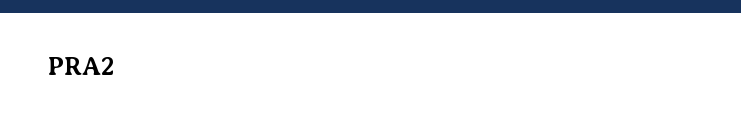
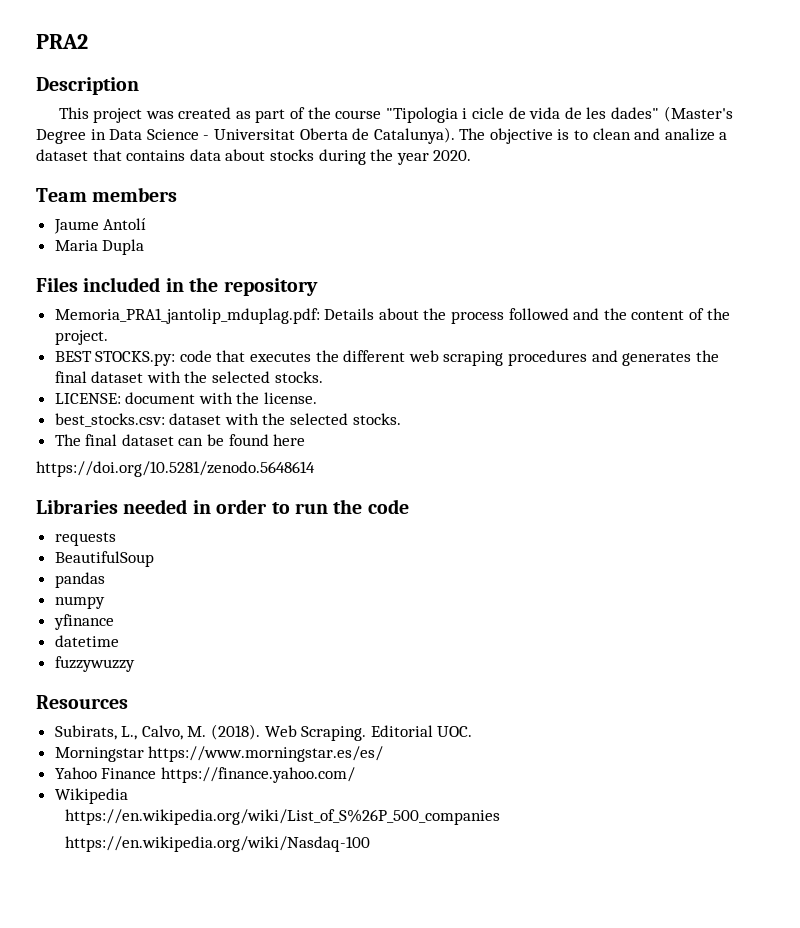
+ Description
+ This project was created as part of the course "Tipologia i cicle de vida de les dades" (Master's Degree in Data Science - Universitat Oberta de Catalunya). The objective is to clean and analize a dataset that contains data about stocks during the year 2020.
+ Team members
+ Jaume Antolí
+ Maria Dupla
+ Files included in the repository
+ Memoria_PRA1_jantolip_mduplag.pdf: Details about the process followed and the content of the project.
+ BEST STOCKS.py: code that executes the different web scraping procedures and generates the final dataset with the selected stocks.
+ LICENSE: document with the license.
+ best_stocks.csv: dataset with the selected stocks.
+ The final dataset can be found here
+ https://doi.org/10.5281/zenodo.5648614
+ Libraries needed in order to run the code
+ requests
+ BeautifulSoup
+ pandas
+ numpy
+ yfinance
+ datetime
+ fuzzywuzzy
+ Resources
+ Subirats, L., Calvo, M. (2018). Web Scraping. Editorial UOC.
+ Morningstar https://www.morningstar.es/es/
+ Yahoo Finance https://finance.yahoo.com/
+ Wikipedia
+ https://en.wikipedia.org/wiki/List_of_S%26P_500_companies
+ https://en.wikipedia.org/wiki/Nasdaq-100

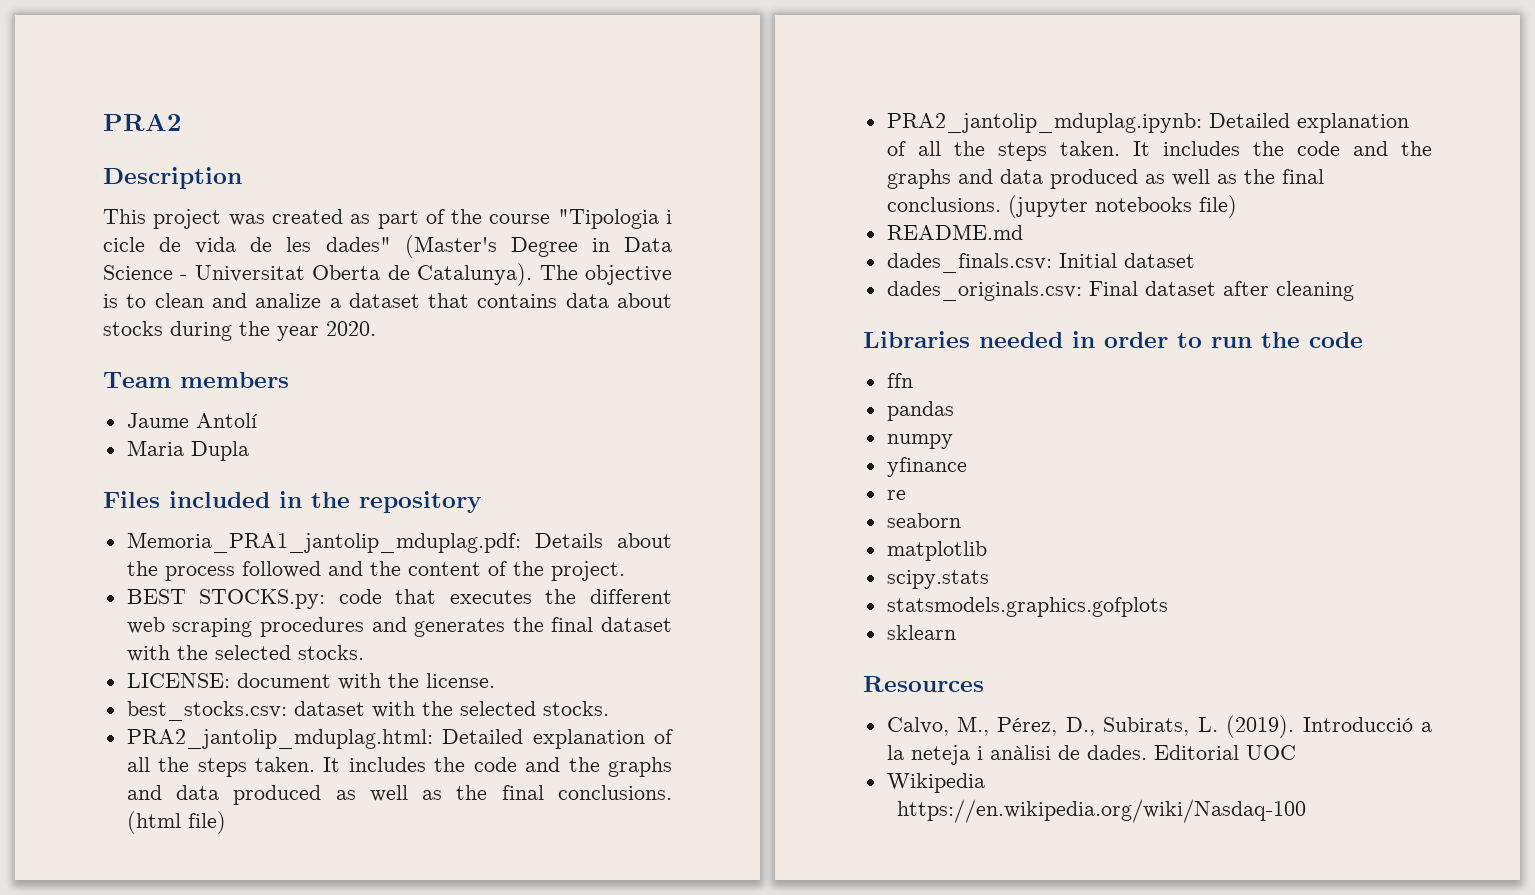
- The final dataset can be found here
- https://doi.org/10.5281/zenodo.5648614
+ PRA2_jantolip_mduplag.html: Detailed explanation of all the steps taken. It includes the code and the graphs and data produced as well as the final conclusions. (html file)
+ PRA2_jantolip_mduplag.ipynb: Detailed explanation of all the steps taken. It includes the code and the graphs and data produced as well as the final conclusions. (jupyter notebooks file)
+ README.md
+ dades_finals.csv: Initial dataset
+ dades_originals.csv: Final dataset after cleaning
- requests
- BeautifulSoup
+ ffn
- datetime
- fuzzywuzzy
+ re
+ seaborn
+ matplotlib
+ scipy.stats
+ statsmodels.graphics.gofplots
+ sklearn
  Resources
- Subirats, L., Calvo, M. (2018). Web Scraping. Editorial UOC.
- Morningstar https://www.morningstar.es/es/
- Yahoo Finance https://finance.yahoo.com/
+ Calvo, M., Pérez, D., Subirats, L. (2019). Introducció a la neteja i anàlisi de dades. Editorial UOC
- https://en.wikipedia.org/wiki/List_of_S%26P_500_companies

